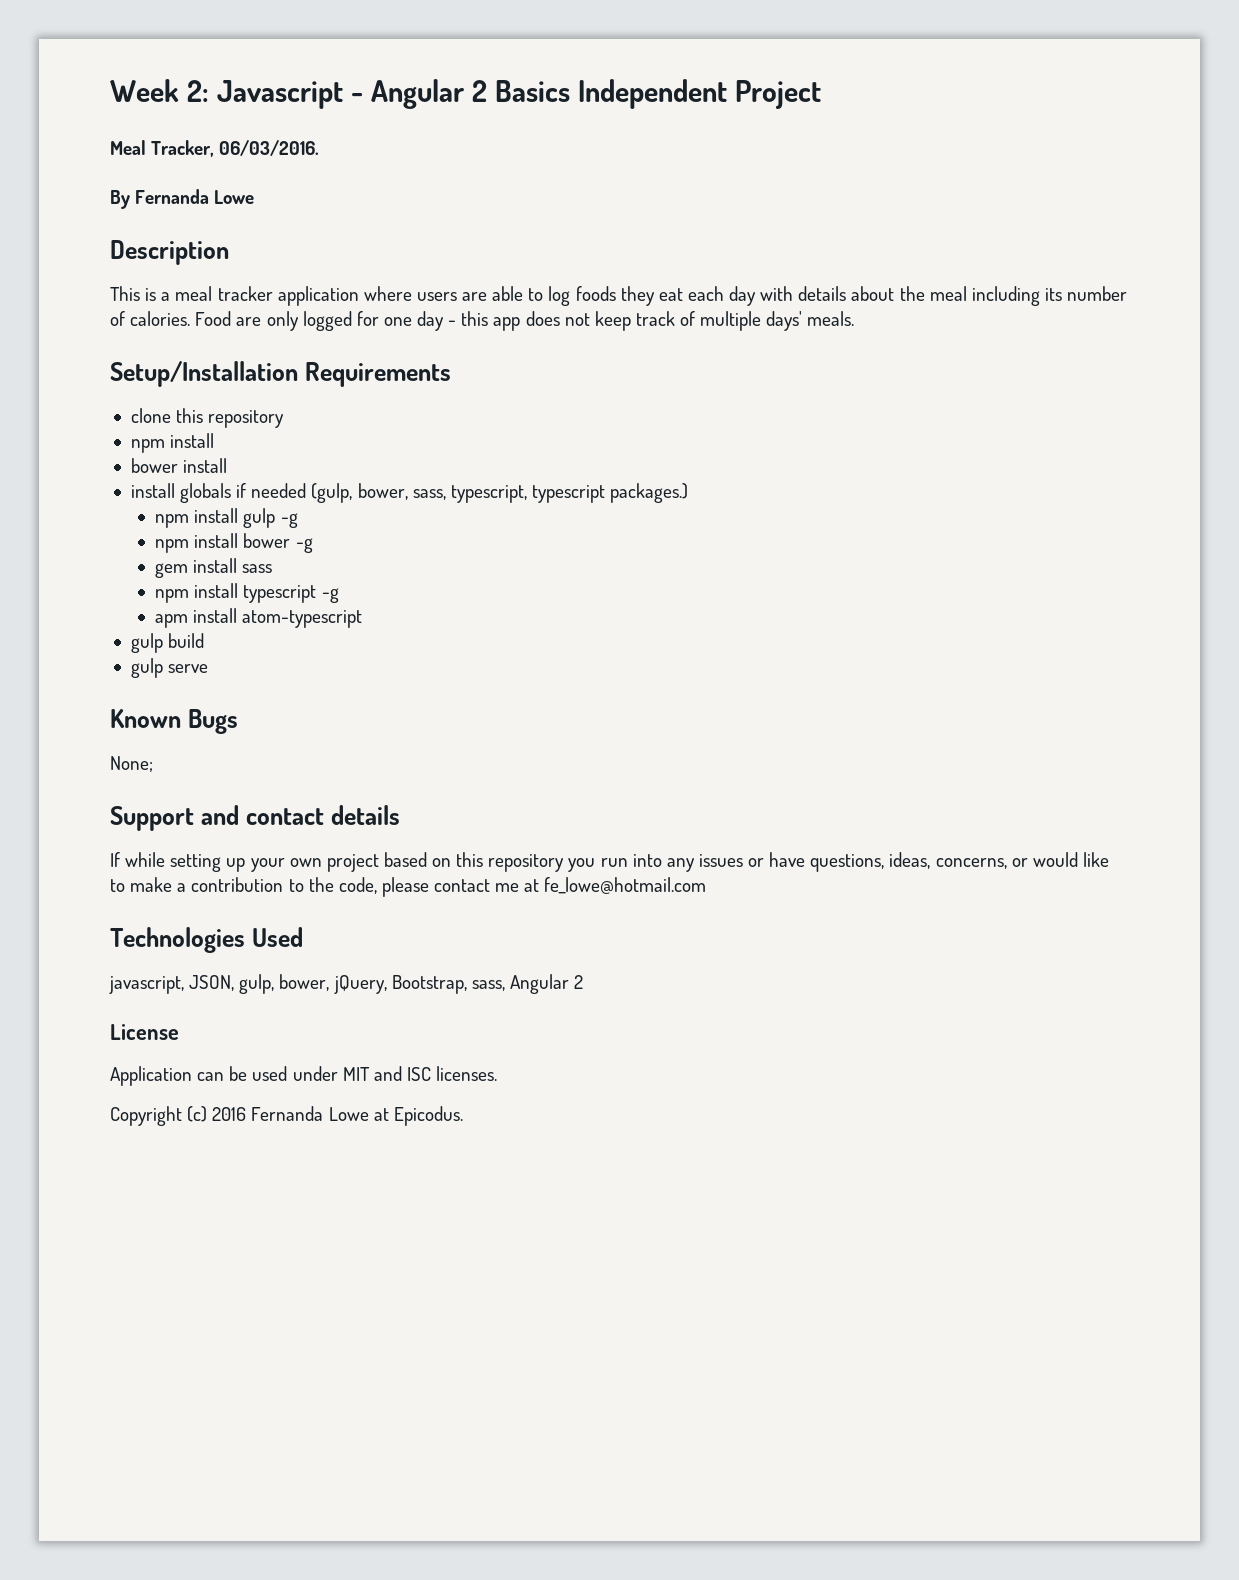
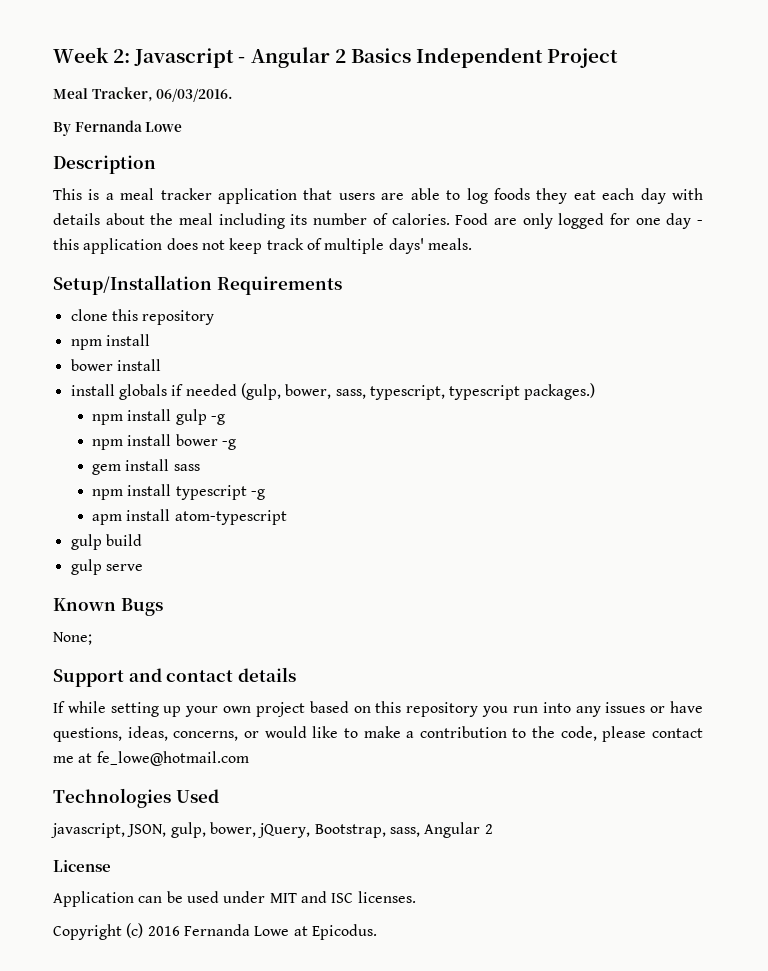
- This is a meal tracker application where users are able to log foods they eat each day with details about the meal including its number of calories.
+ This is a meal tracker application that users are able to log foods they eat each day with details about the meal including its number of calories.
- Food are only logged for one day - this app does not keep track of multiple days' meals.
+ Food are only logged for one day - this application does not keep track of multiple days' meals.

